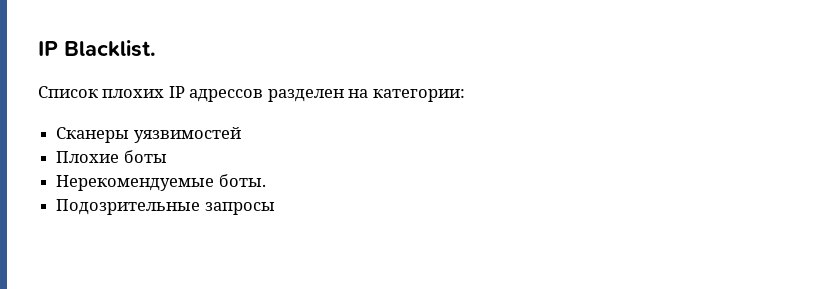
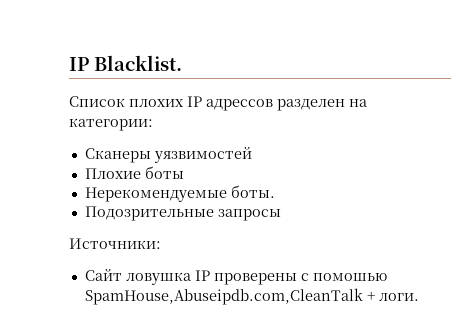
+ Источники:
+ Сайт ловушка IP проверены с помошью SpamHouse,Abuseipdb.com,CleanTalk + логи.

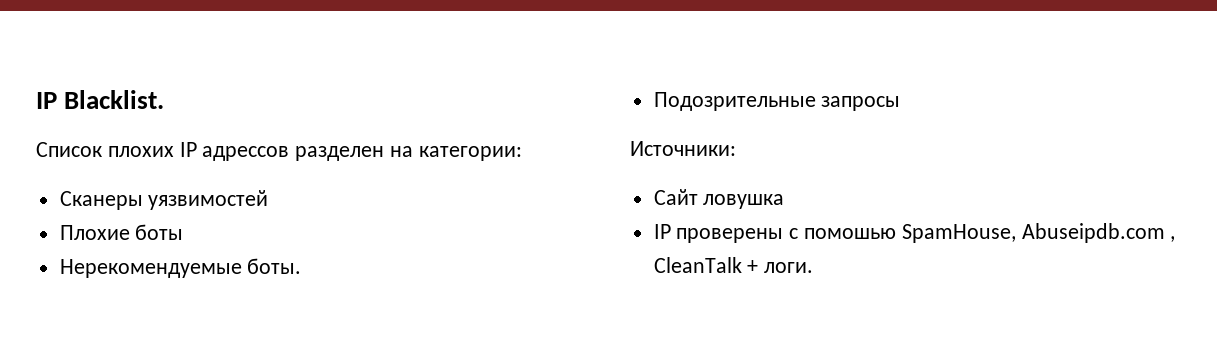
- Сайт ловушка IP проверены с помошью SpamHouse,Abuseipdb.com,CleanTalk + логи.
+ Сайт ловушка
+ IP проверены с помошью SpamHouse, Abuseipdb.com , CleanTalk + логи.

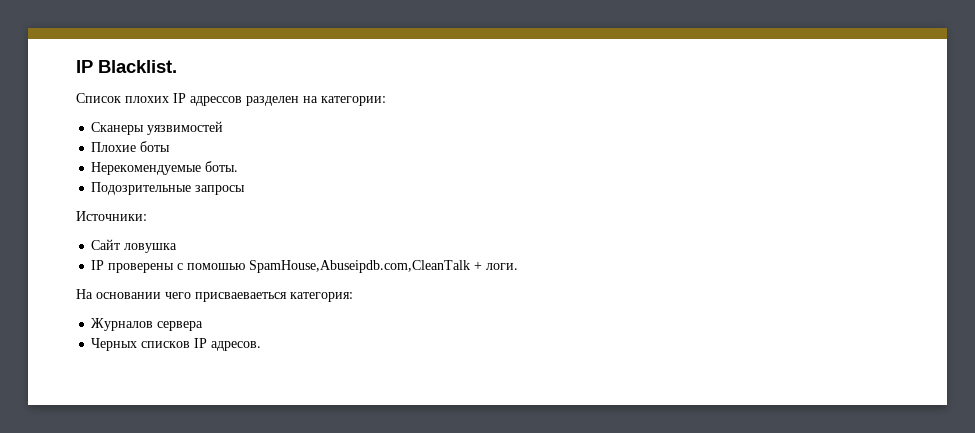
- IP проверены с помошью SpamHouse, Abuseipdb.com , CleanTalk + логи.
+ IP проверены с помошью SpamHouse,Abuseipdb.com,CleanTalk + логи.
+ На основании чего присваеваеться категория:
+ Журналов сервера
+ Черных списков IP адресов.

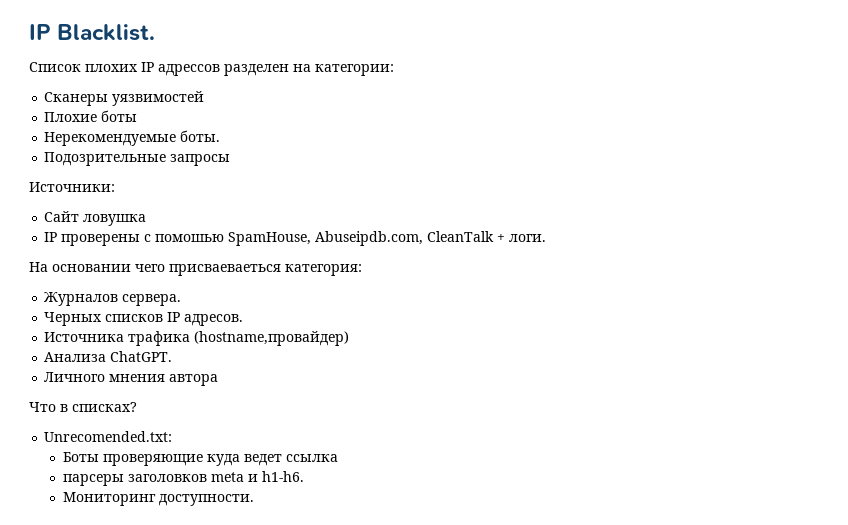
- IP проверены с помошью SpamHouse,Abuseipdb.com,CleanTalk + логи.
+ IP проверены с помошью SpamHouse, Abuseipdb.com, CleanTalk + логи.
- Журналов сервера
+ Журналов сервера.
+ Источника трафика (hostname,провайдер)
+ Анализа ChatGPT.
+ Личного мнения автора
+ Что в списках?
+ Unrecomended.txt:
+ Боты проверяющие куда ведет ссылка
+ парсеры заголовков meta и h1-h6.
+ Мониторинг доступности.

